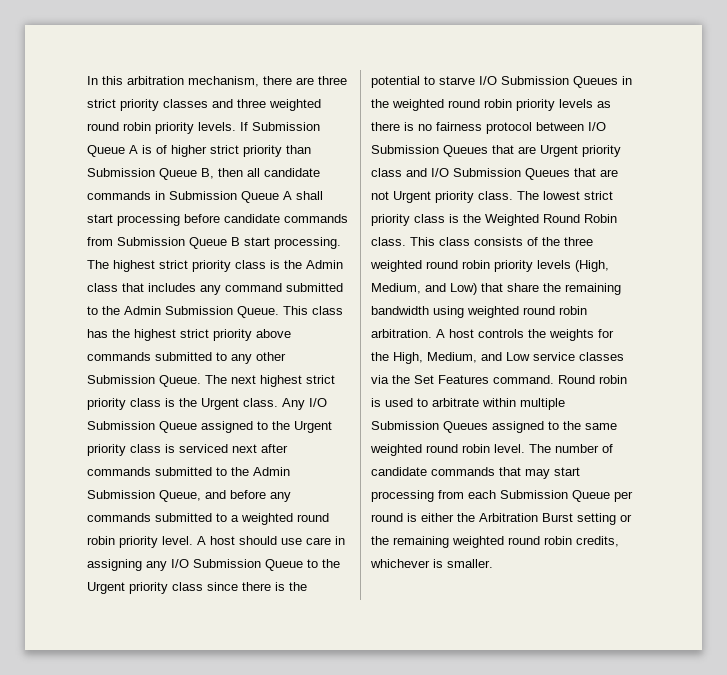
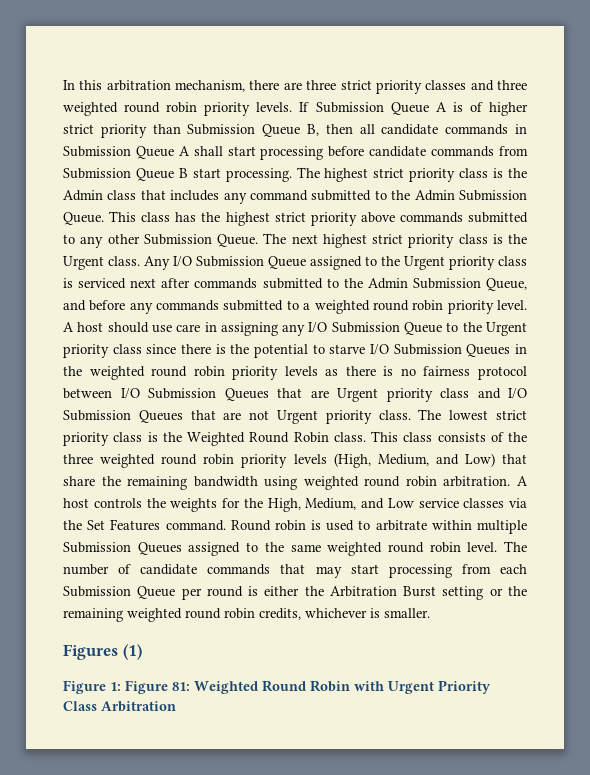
+ Figures (1)
+ Figure 1: Figure 81: Weighted Round Robin with Urgent Priority Class Arbitration

